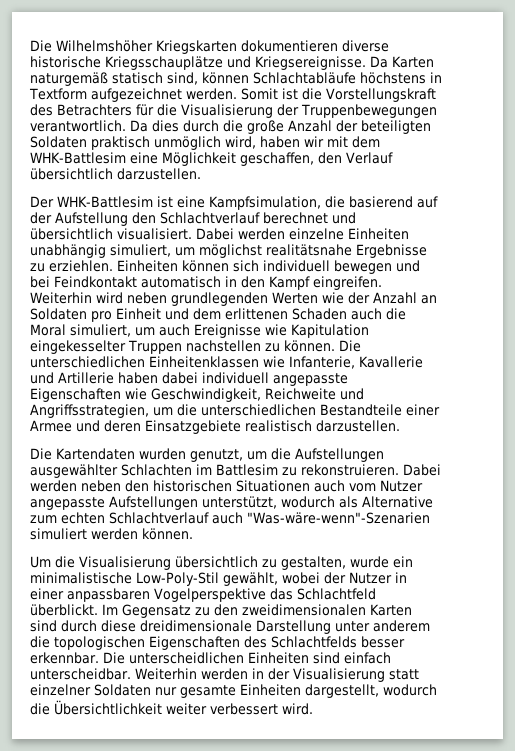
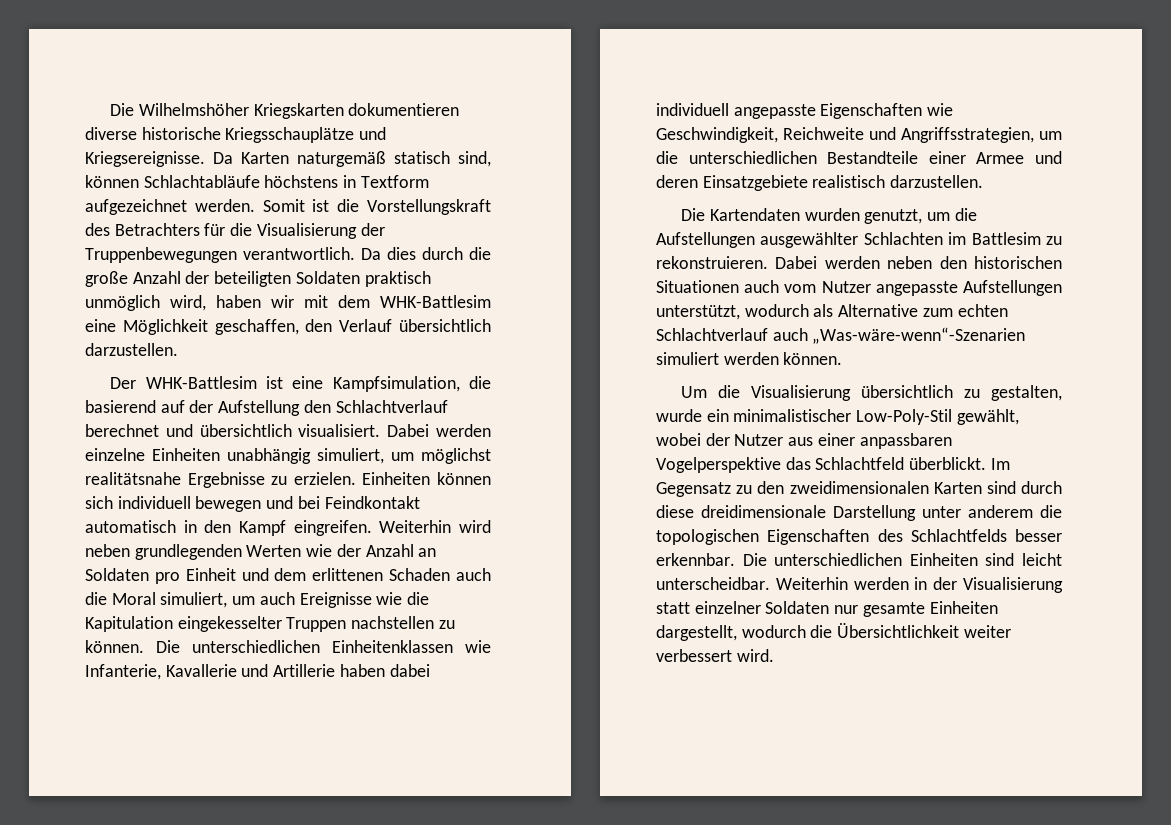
- Dabei werden einzelne Einheiten unabhängig simuliert, um möglichst realitätsnahe Ergebnisse zu erziehlen.
+ Dabei werden einzelne Einheiten unabhängig simuliert, um möglichst realitätsnahe Ergebnisse zu erzielen.
- Weiterhin wird neben grundlegenden Werten wie der Anzahl an Soldaten pro Einheit und dem erlittenen Schaden auch die Moral simuliert, um auch Ereignisse wie Kapitulation eingekesselter Truppen nachstellen zu können.
+ Weiterhin wird neben grundlegenden Werten wie der Anzahl an Soldaten pro Einheit und dem erlittenen Schaden auch die Moral simuliert, um auch Ereignisse wie die Kapitulation eingekesselter Truppen nachstellen zu können.
- Dabei werden neben den historischen Situationen auch vom Nutzer angepasste Aufstellungen unterstützt, wodurch als Alternative zum echten Schlachtverlauf auch "Was-wäre-wenn"-Szenarien simuliert werden können.
+ Dabei werden neben den historischen Situationen auch vom Nutzer angepasste Aufstellungen unterstützt, wodurch als Alternative zum echten Schlachtverlauf auch „Was-wäre-wenn“-Szenarien simuliert werden können.
- Um die Visualisierung übersichtlich zu gestalten, wurde ein minimalistische Low-Poly-Stil gewählt, wobei der Nutzer in einer anpassbaren Vogelperspektive das Schlachtfeld überblickt.
+ Um die Visualisierung übersichtlich zu gestalten, wurde ein minimalistischer Low-Poly-Stil gewählt, wobei der Nutzer aus einer anpassbaren Vogelperspektive das Schlachtfeld überblickt.
- Die unterscheidlichen Einheiten sind einfach unterscheidbar.
+ Die unterschiedlichen Einheiten sind leicht unterscheidbar.

